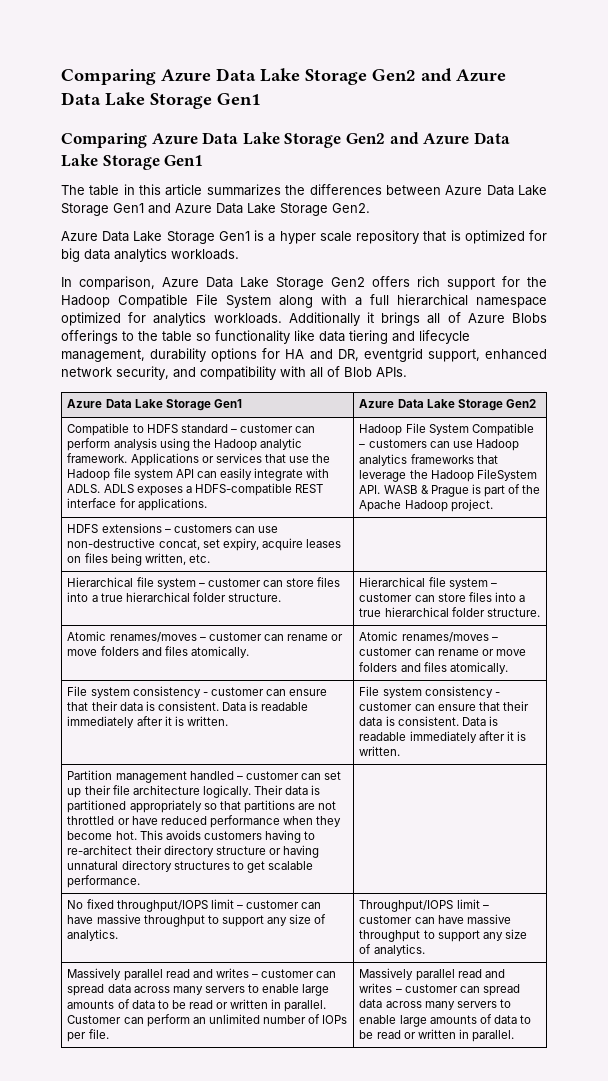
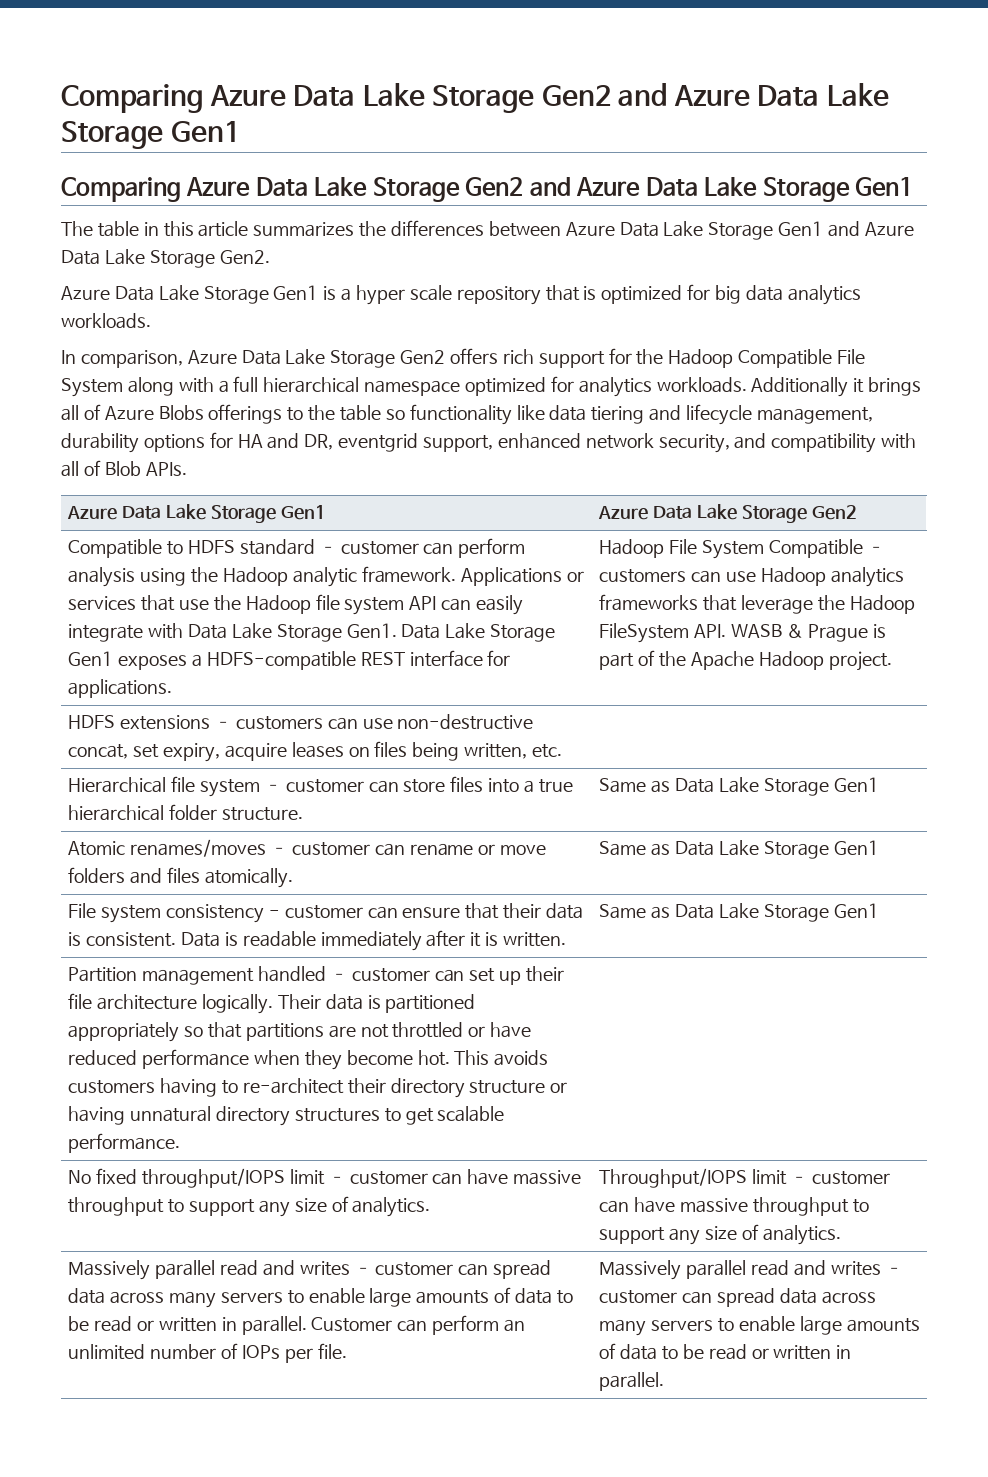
- Applications or services that use the Hadoop file system API can easily integrate with ADLS. ADLS exposes a HDFS-compatible REST interface for applications.
+ Applications or services that use the Hadoop file system API can easily integrate with Data Lake Storage Gen1. Data Lake Storage Gen1 exposes a HDFS-compatible REST interface for applications.
- Hierarchical file system – customer can store files into a true hierarchical folder structure. | Hierarchical file system – customer can store files into a true hierarchical folder structure.
+ Hierarchical file system – customer can store files into a true hierarchical folder structure. | Same as Data Lake Storage Gen1
- Atomic renames/moves – customer can rename or move folders and files atomically. | Atomic renames/moves – customer can rename or move folders and files atomically.
+ Atomic renames/moves – customer can rename or move folders and files atomically. | Same as Data Lake Storage Gen1
- File system consistency - customer can ensure that their data is consistent. Data is readable immediately after it is written. | File system consistency - customer can ensure that their data is consistent. Data is readable immediately after it is written.
+ File system consistency - customer can ensure that their data is consistent. Data is readable immediately after it is written. | Same as Data Lake Storage Gen1

